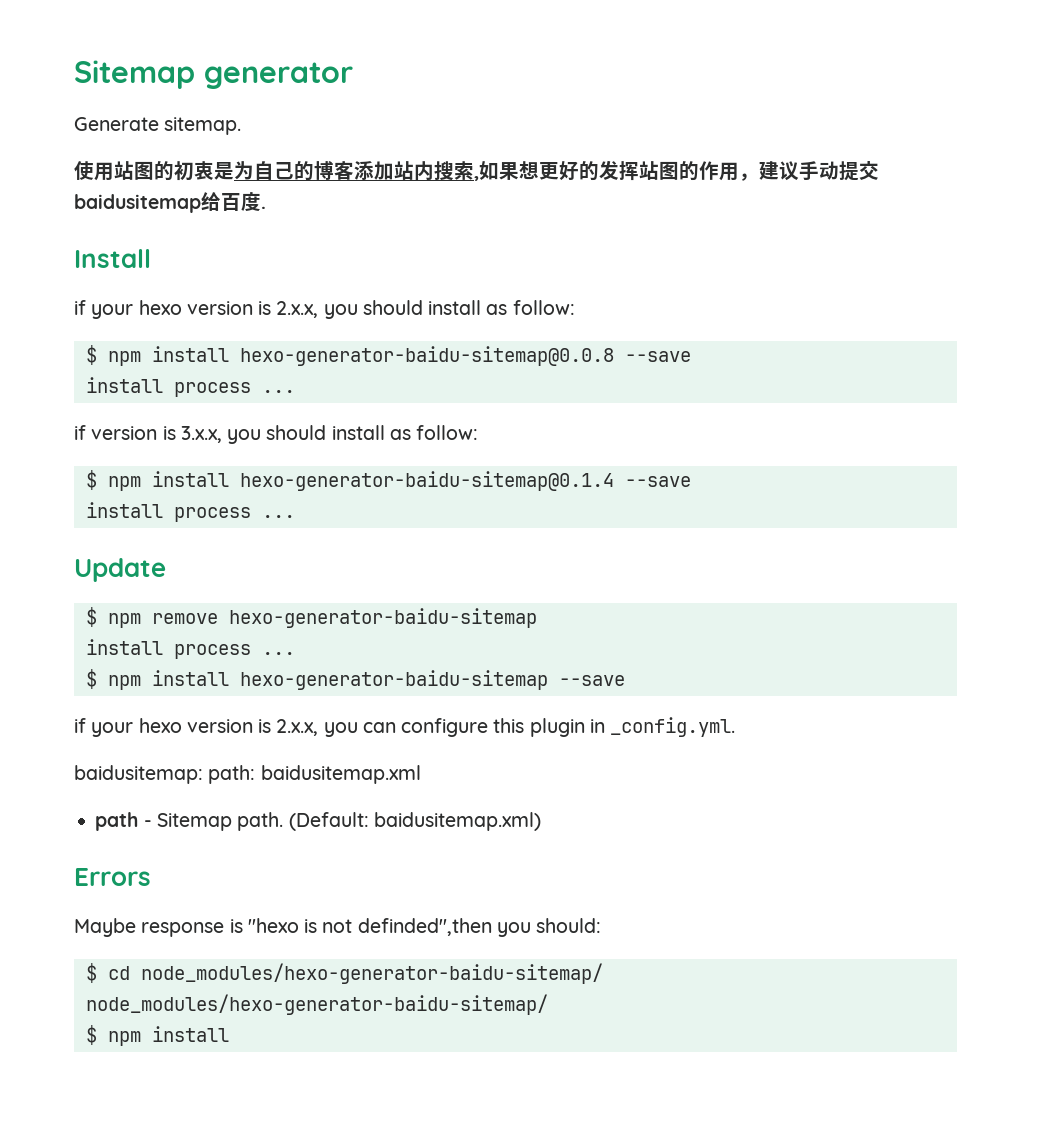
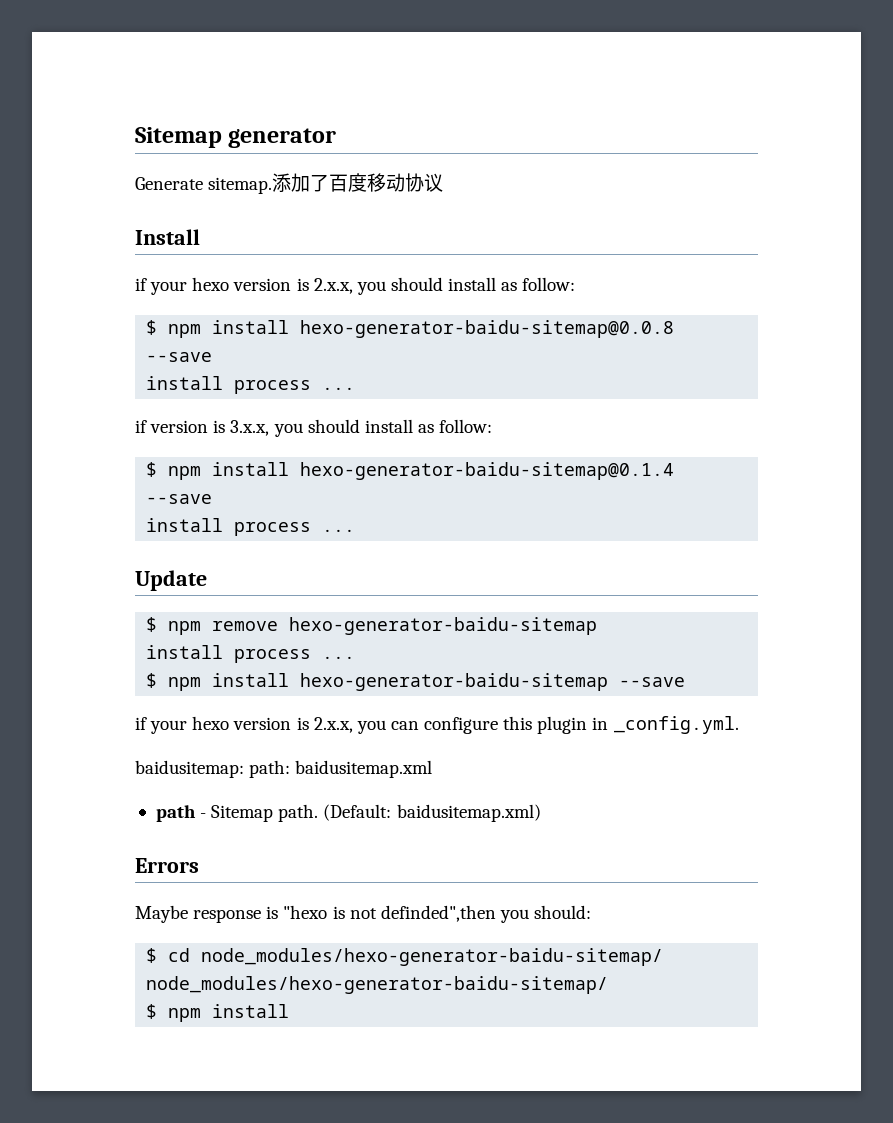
- Generate sitemap.
- 使用站图的初衷是为自己的博客添加站内搜索,如果想更好的发挥站图的作用，建议手动提交baidusitemap给百度.
+ Generate sitemap.添加了百度移动协议

